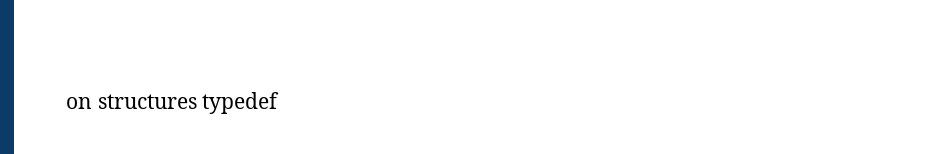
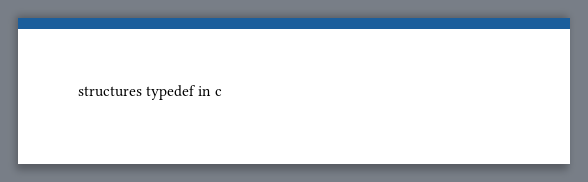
- on structures typedef
+ structures typedef in c

